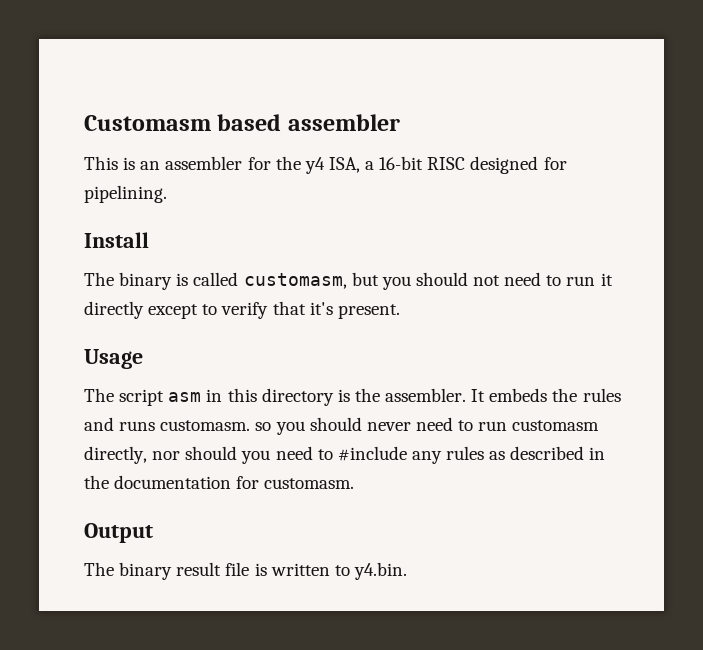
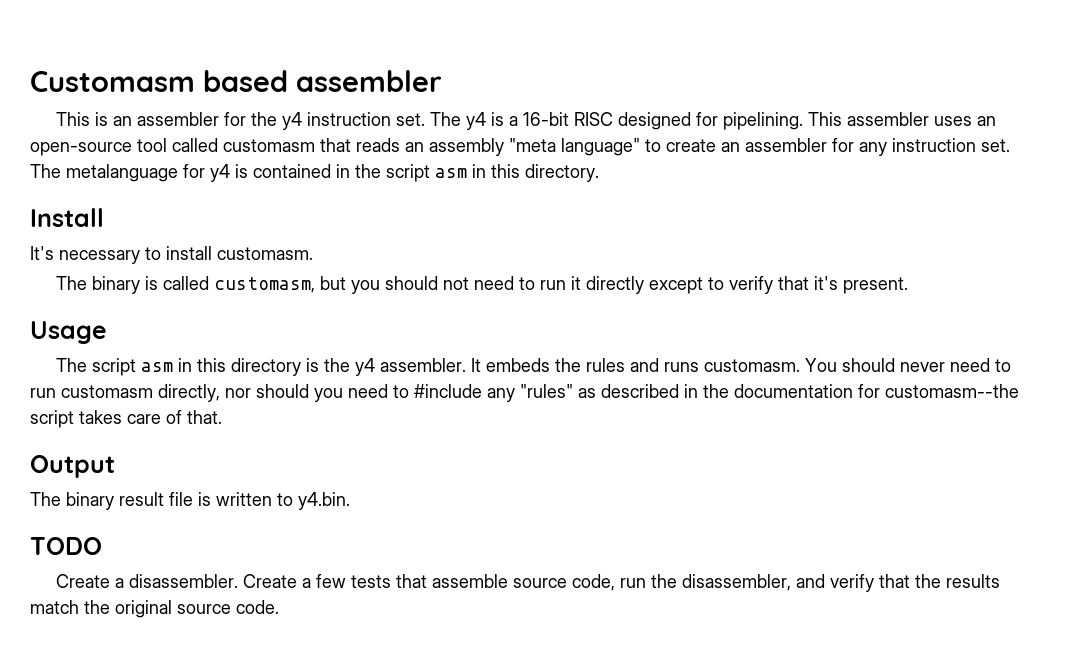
- This is an assembler for the y4 ISA, a 16-bit RISC designed for pipelining.
+ This is an assembler for the y4 instruction set. The y4 is a 16-bit RISC designed for pipelining. This assembler uses an open-source tool called customasm that reads an assembly "meta language" to create an assembler for any instruction set. The metalanguage for y4 is contained in the script asm in this directory.
  Install
+ It's necessary to install customasm.
- The script asm in this directory is the assembler.
+ The script asm in this directory is the y4 assembler.
- It embeds the rules and runs customasm. so you should never need to run customasm directly, nor should you need to #include any rules as described in the documentation for customasm.
+ It embeds the rules and runs customasm. You should never need to run customasm directly, nor should you need to #include any "rules" as described in the documentation for customasm--the script takes care of that.
+ TODO
+ Create a disassembler. Create a few tests that assemble source code, run the disassembler, and verify that the results match the original source code.

